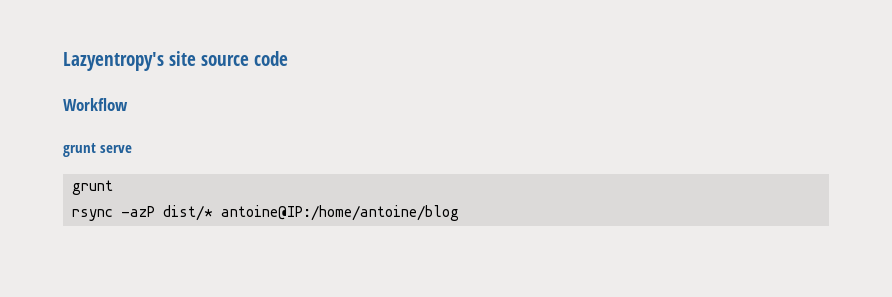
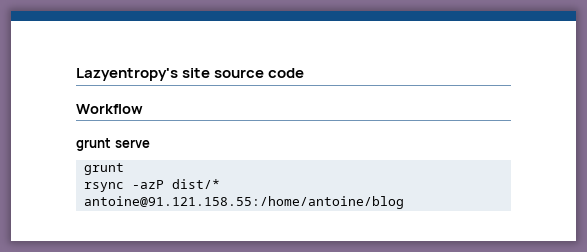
- rsync -azP dist/* antoine@IP:/home/antoine/blog
+ rsync -azP dist/* antoine@91.121.158.55:/home/antoine/blog

